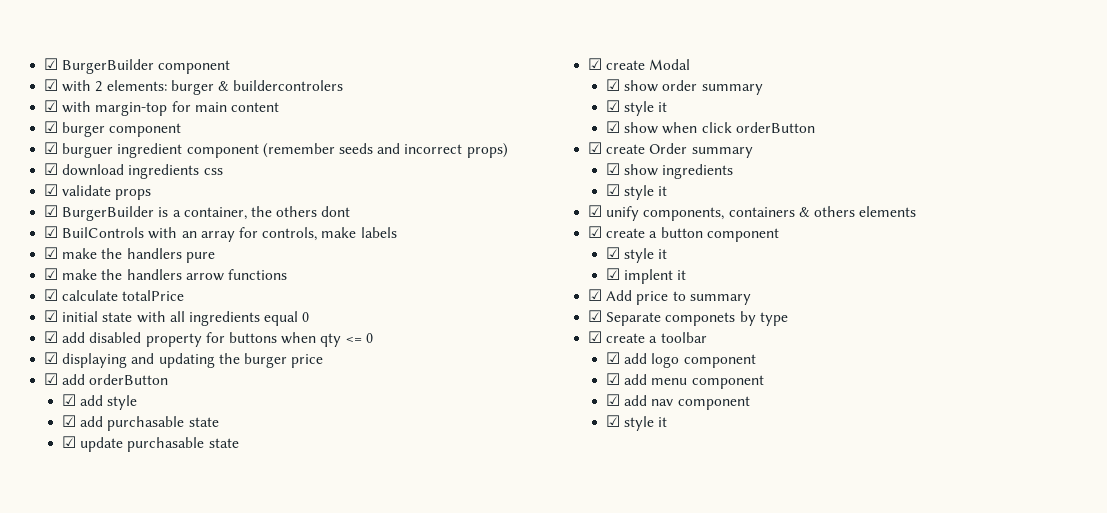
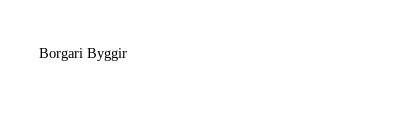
- ☑ BurgerBuilder component
- ☑ with 2 elements: burger & buildercontrolers
- ☑ with margin-top for main content
- ☑ burger component
- ☑ burguer ingredient component (remember seeds and incorrect props)
- ☑ download ingredients css
- ☑ validate props
- ☑ BurgerBuilder is a container, the others dont
- ☑ BuilControls with an array for controls, make labels
- ☑ make the handlers pure
- ☑ make the handlers arrow functions
- ☑ calculate totalPrice
- ☑ initial state with all ingredients equal 0
- ☑ add disabled property for buttons when qty <= 0
- ☑ displaying and updating the burger price
- ☑ add orderButton
- ☑ add style
- ☑ add purchasable state
- ☑ update purchasable state
- ☑ create Modal
- ☑ show order summary
- ☑ style it
- ☑ show when click orderButton
- ☑ create Order summary
- ☑ show ingredients
- ☑ style it
- ☑ unify components, containers & others elements
- ☑ create a button component
- ☑ style it
- ☑ implent it
- ☑ Add price to summary
- ☑ Separate componets by type
- ☑ create a toolbar
- ☑ add logo component
- ☑ add menu component
- ☑ add nav component
- ☑ style it
+ Borgari Byggir

